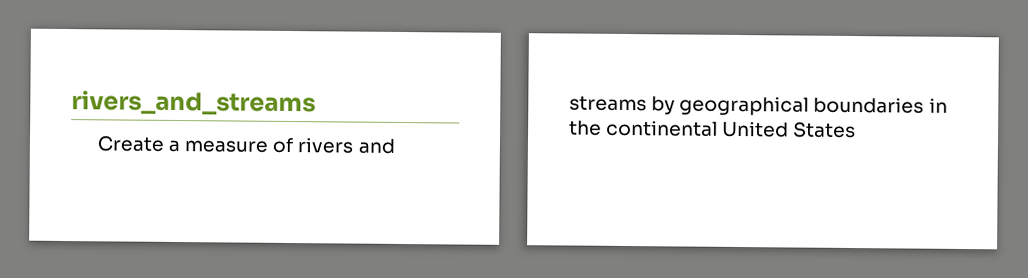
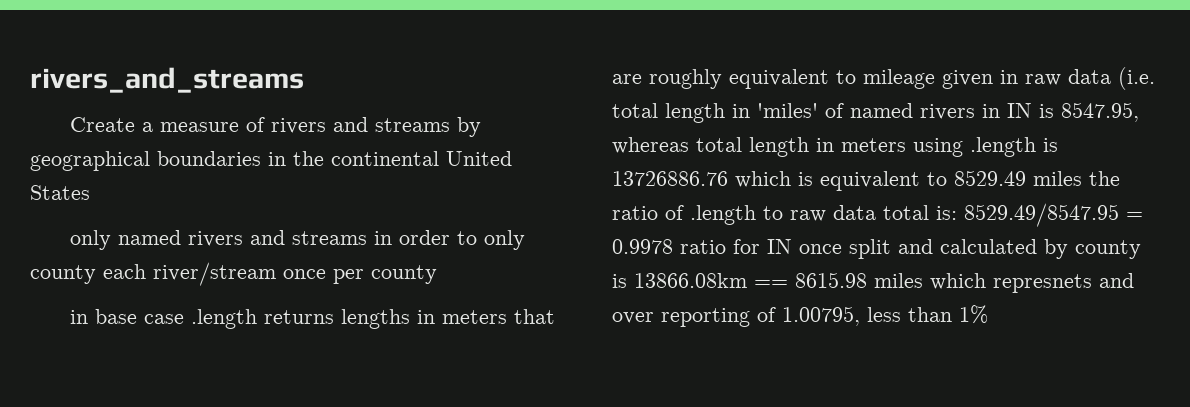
+ only named rivers and streams in order to only county each river/stream once per county
+ in base case .length returns lengths in meters that are roughly equivalent to mileage given in raw data (i.e. total length in 'miles' of named rivers in IN is 8547.95, whereas total length in meters using .length is 13726886.76 which is equivalent to 8529.49 miles the ratio of .length to raw data total is: 8529.49/8547.95 = 0.9978 ratio for IN once split and calculated by county is 13866.08km == 8615.98 miles which represnets and over reporting of 1.00795, less than 1%

